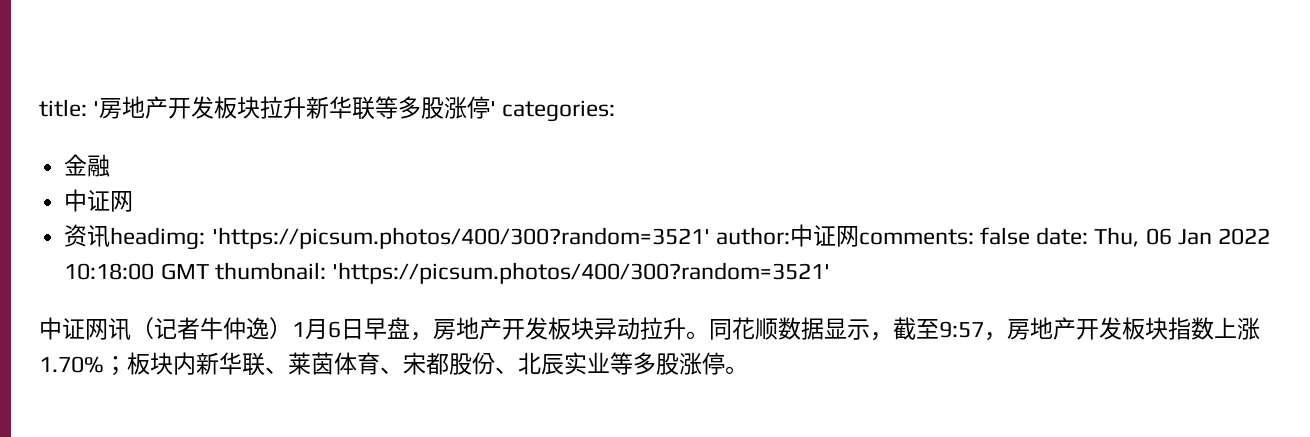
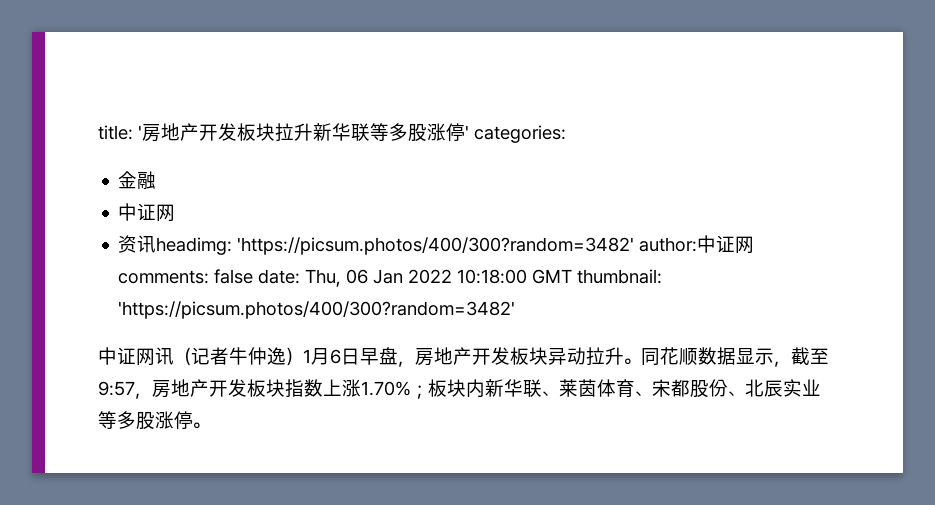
- 资讯headimg: 'https://picsum.photos/400/300?random=3521' author:中证网comments: false date: Thu, 06 Jan 2022 10:18:00 GMT thumbnail: 'https://picsum.photos/400/300?random=3521'
+ 资讯headimg: 'https://picsum.photos/400/300?random=3482' author:中证网comments: false date: Thu, 06 Jan 2022 10:18:00 GMT thumbnail: 'https://picsum.photos/400/300?random=3482'

